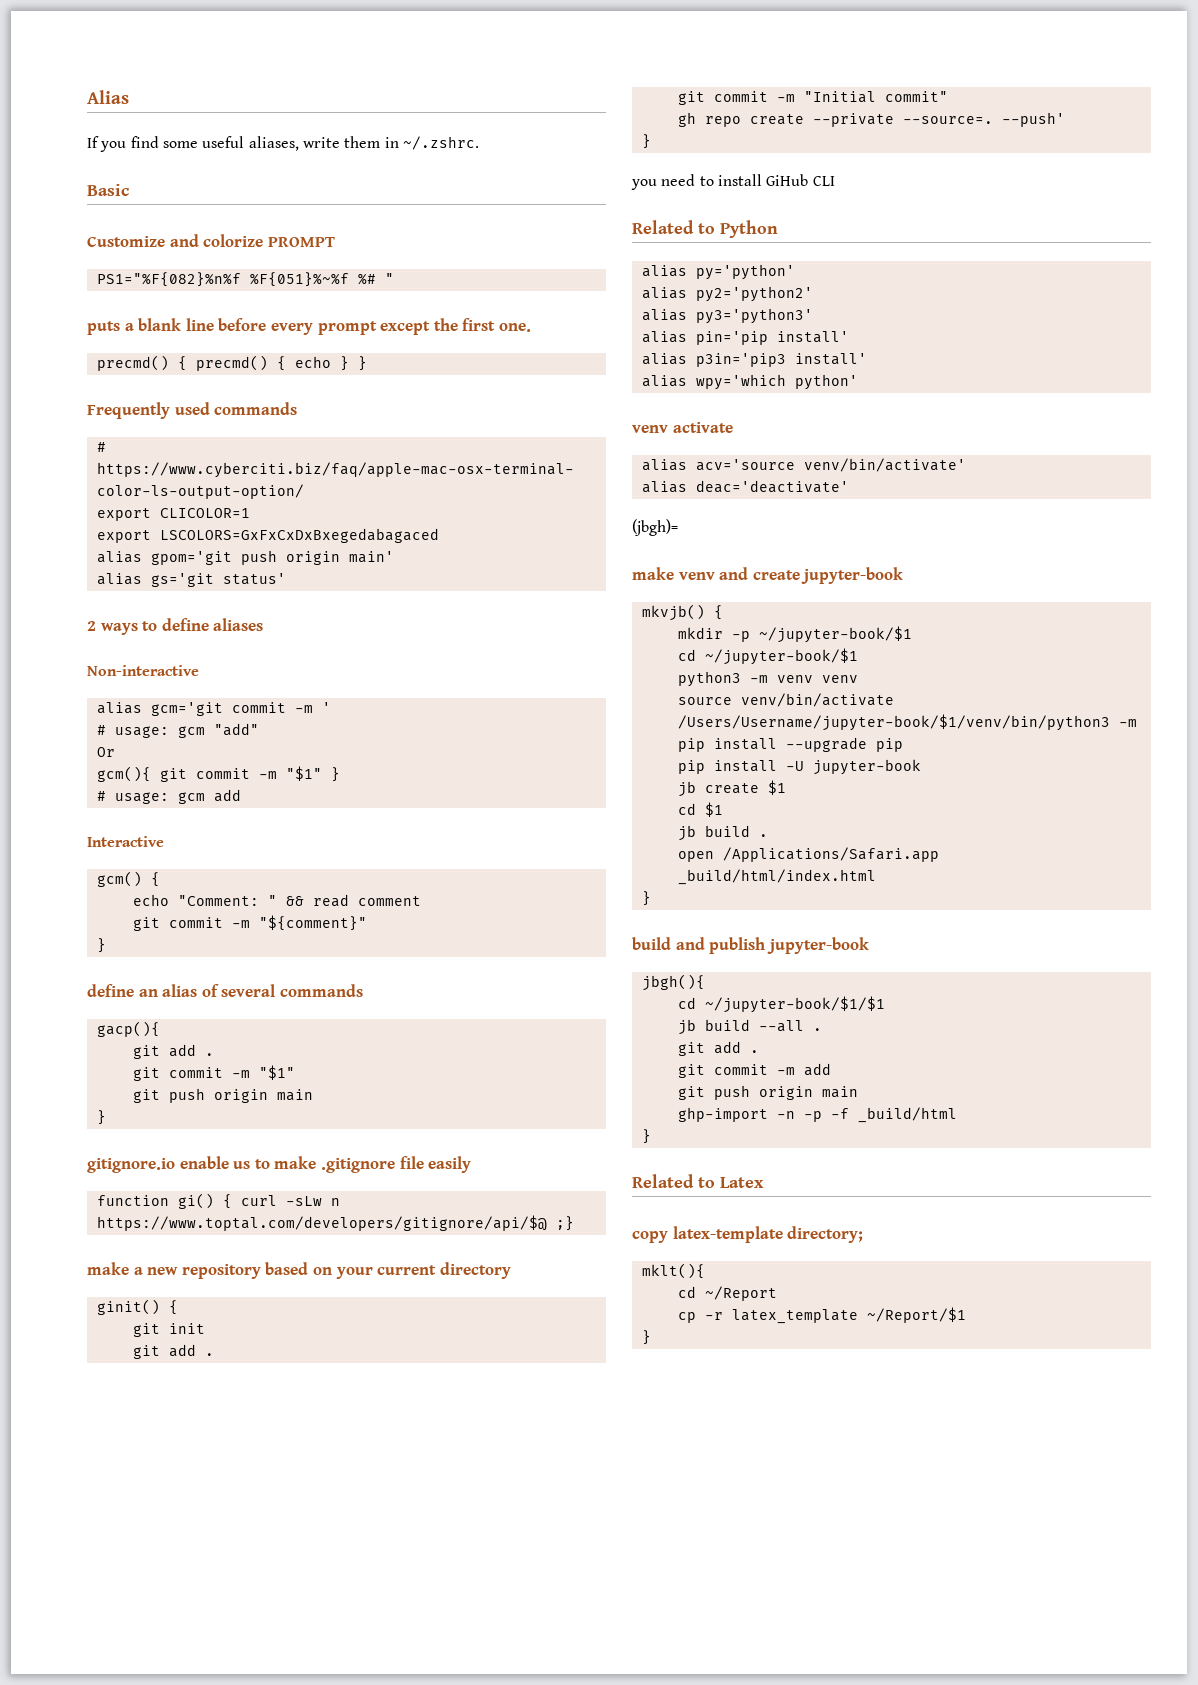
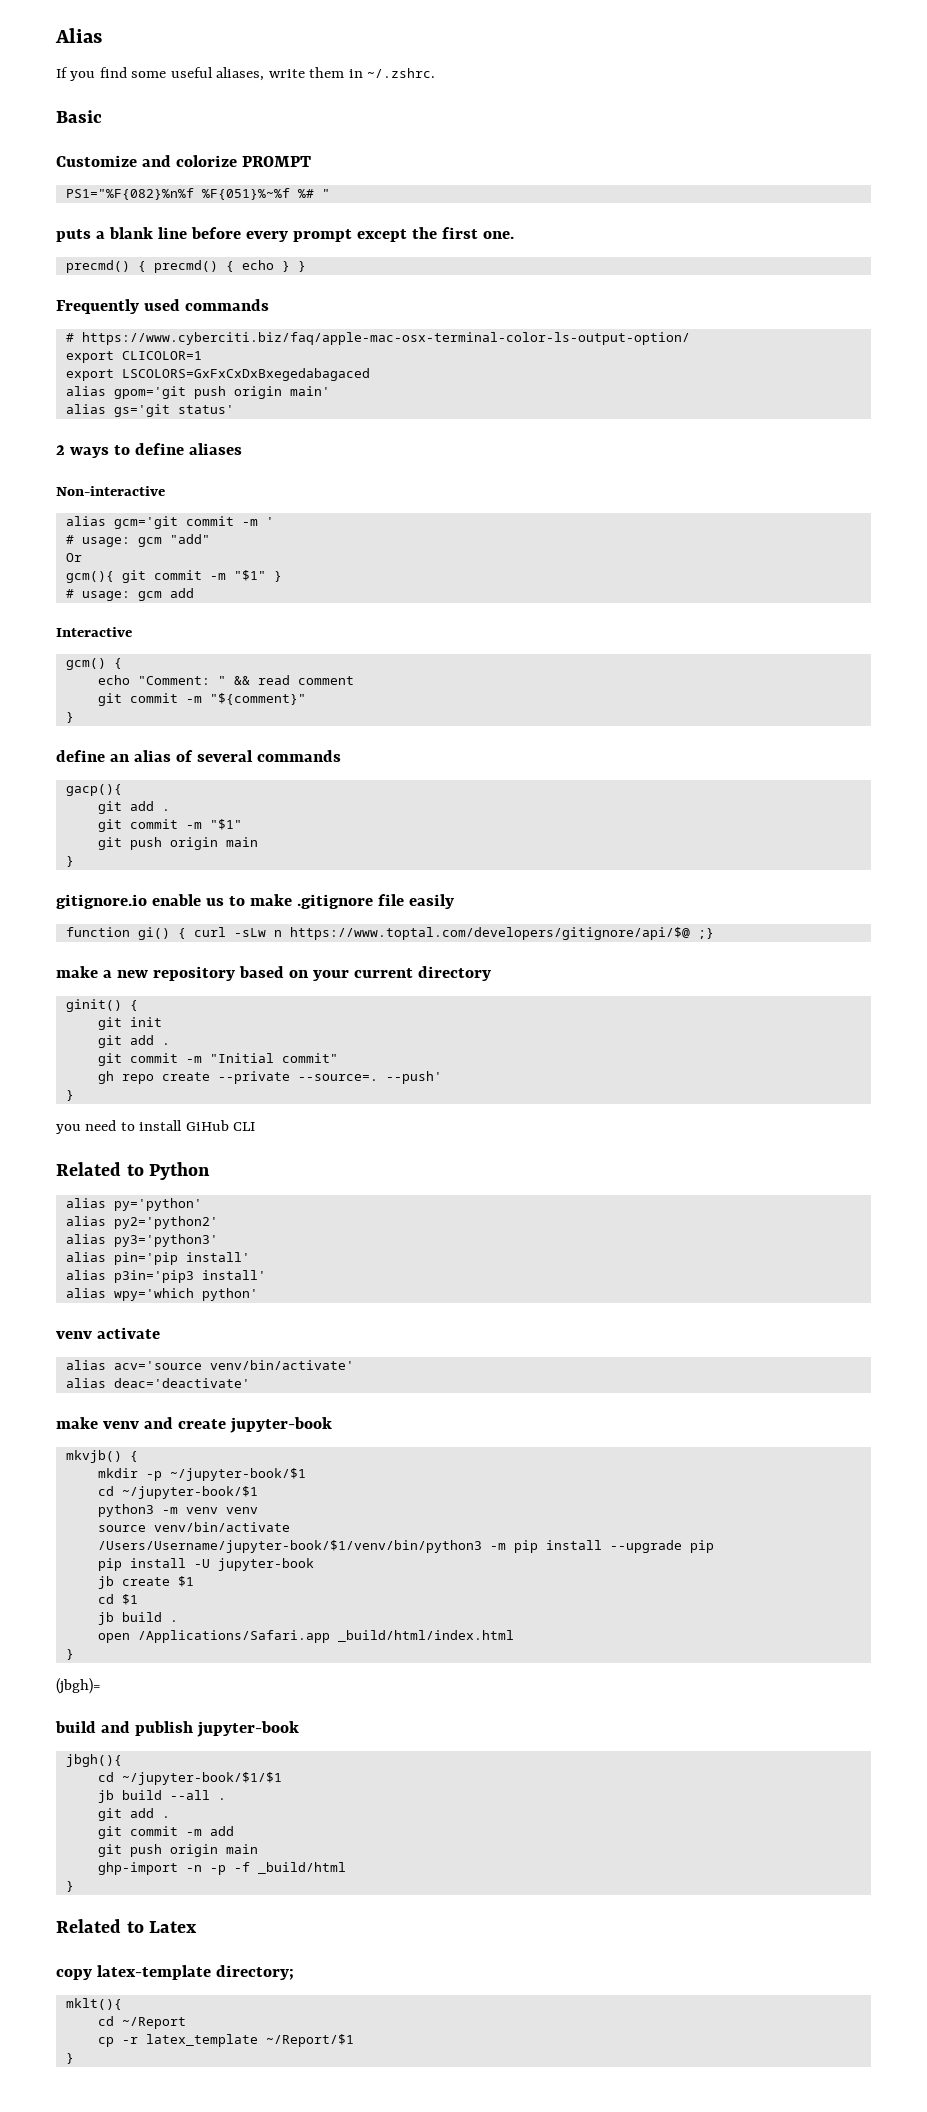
- (jbgh)=
+ (jbgh)=

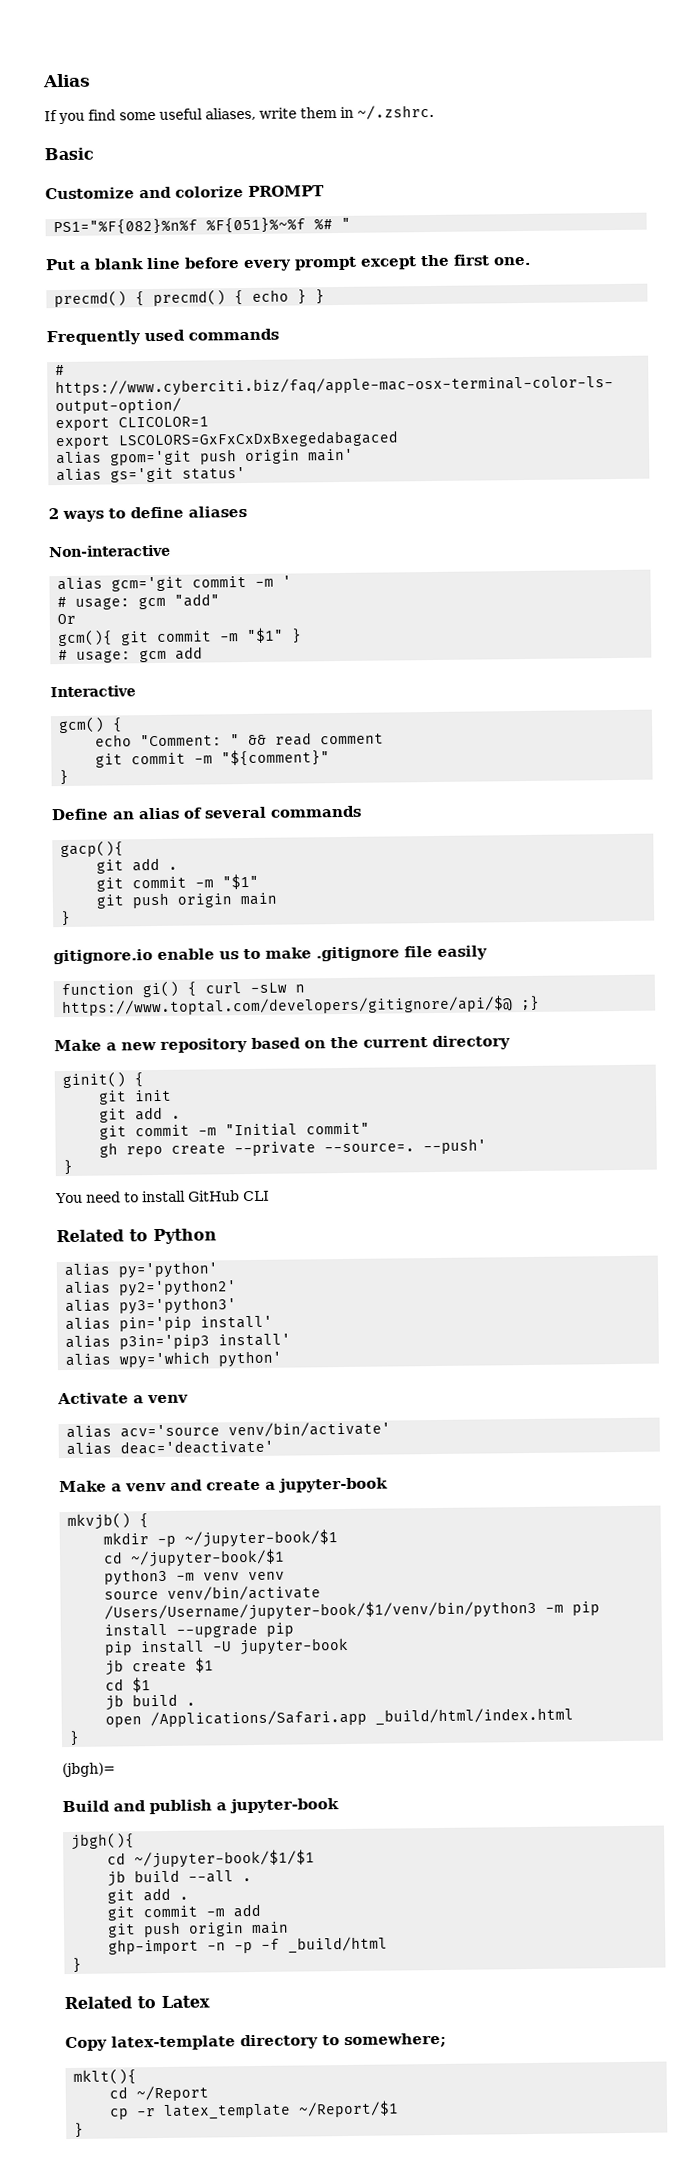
- puts a blank line before every prompt except the first one.
+ Put a blank line before every prompt except the first one.
- define an alias of several commands
+ Define an alias of several commands
- make a new repository based on your current directory
+ Make a new repository based on the current directory
- you need to install GiHub CLI
+ You need to install GitHub CLI
- venv activate
+ Activate a venv
- make venv and create jupyter-book
+ Make a venv and create a jupyter-book
- build and publish jupyter-book
+ Build and publish a jupyter-book
- copy latex-template directory;
+ Copy latex-template directory to somewhere;

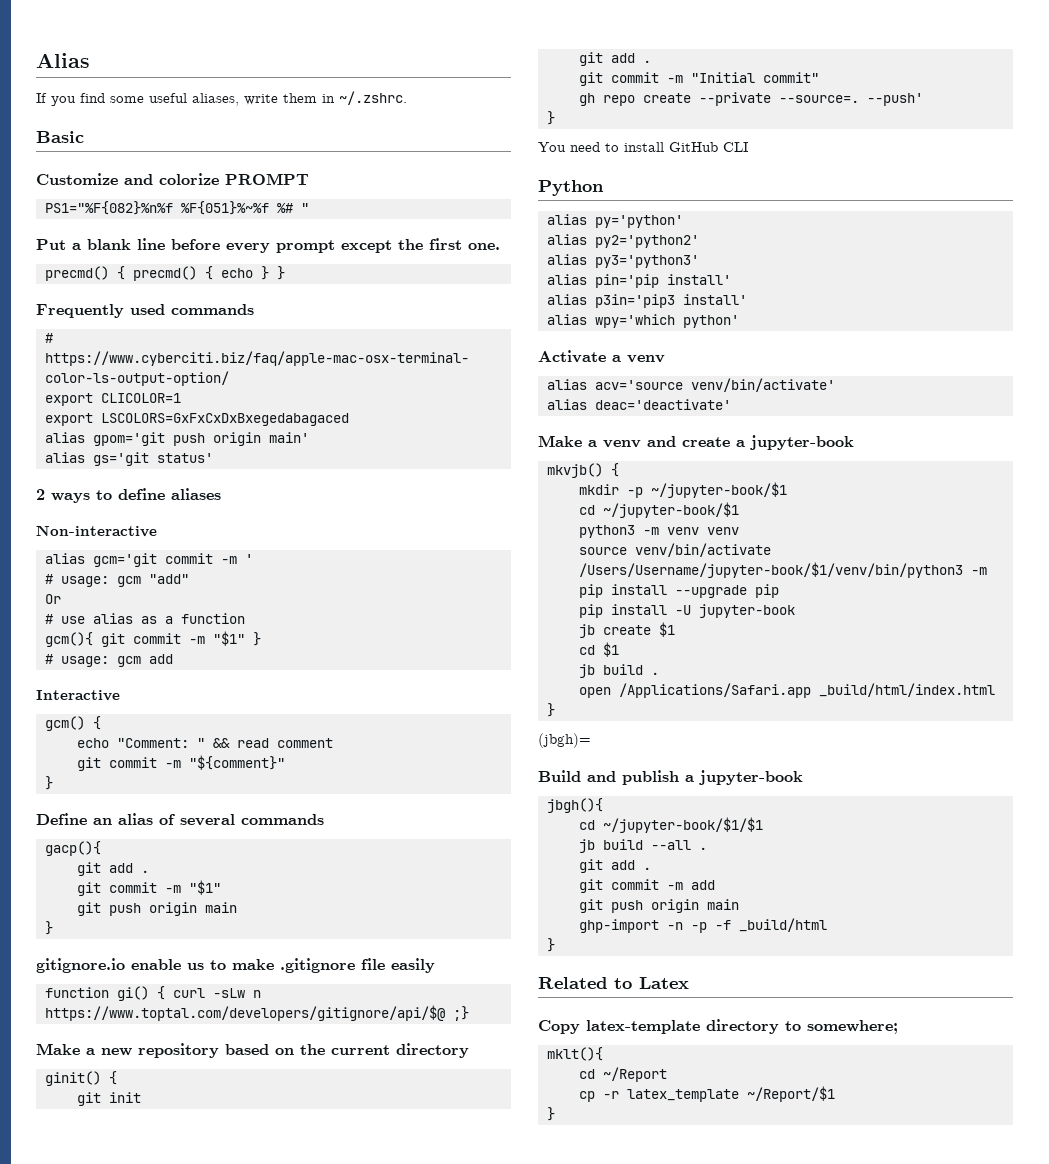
+ # use alias as a function
- Related to Python
+ Python

